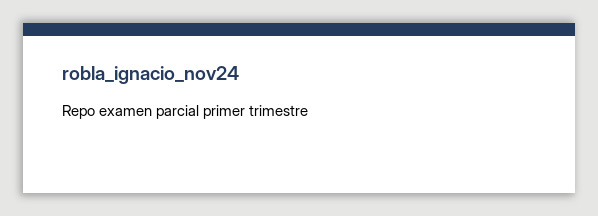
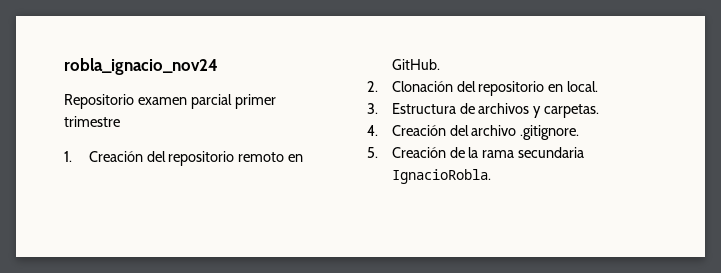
- Repo examen parcial primer trimestre
+ Repositorio examen parcial primer trimestre
+ 1. Creación del repositorio remoto en GitHub.
+ 2. Clonación del repositorio en local.
+ 3. Estructura de archivos y carpetas.
+ 4. Creación del archivo .gitignore.
+ 5. Creación de la rama secundaria IgnacioRobla.

